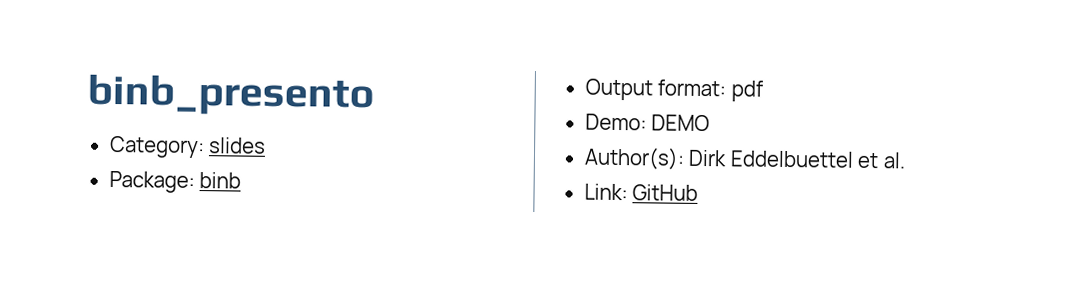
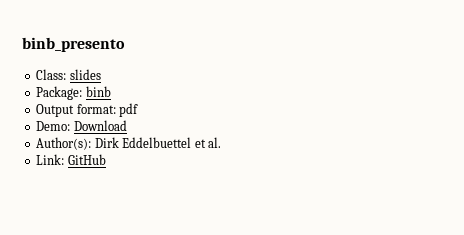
- Category: slides
+ Class: slides
- Demo: DEMO
+ Demo: Download

